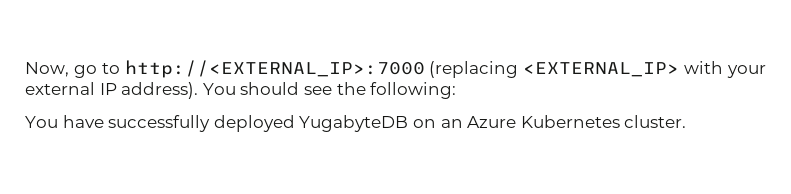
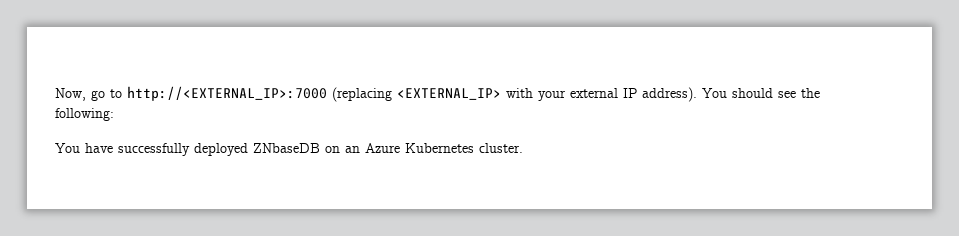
- You have successfully deployed YugabyteDB on an Azure Kubernetes cluster.
+ You have successfully deployed ZNbaseDB on an Azure Kubernetes cluster.

